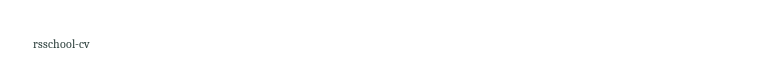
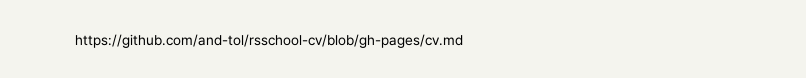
- rsschool-cv
+ https://github.com/and-tol/rsschool-cv/blob/gh-pages/cv.md

